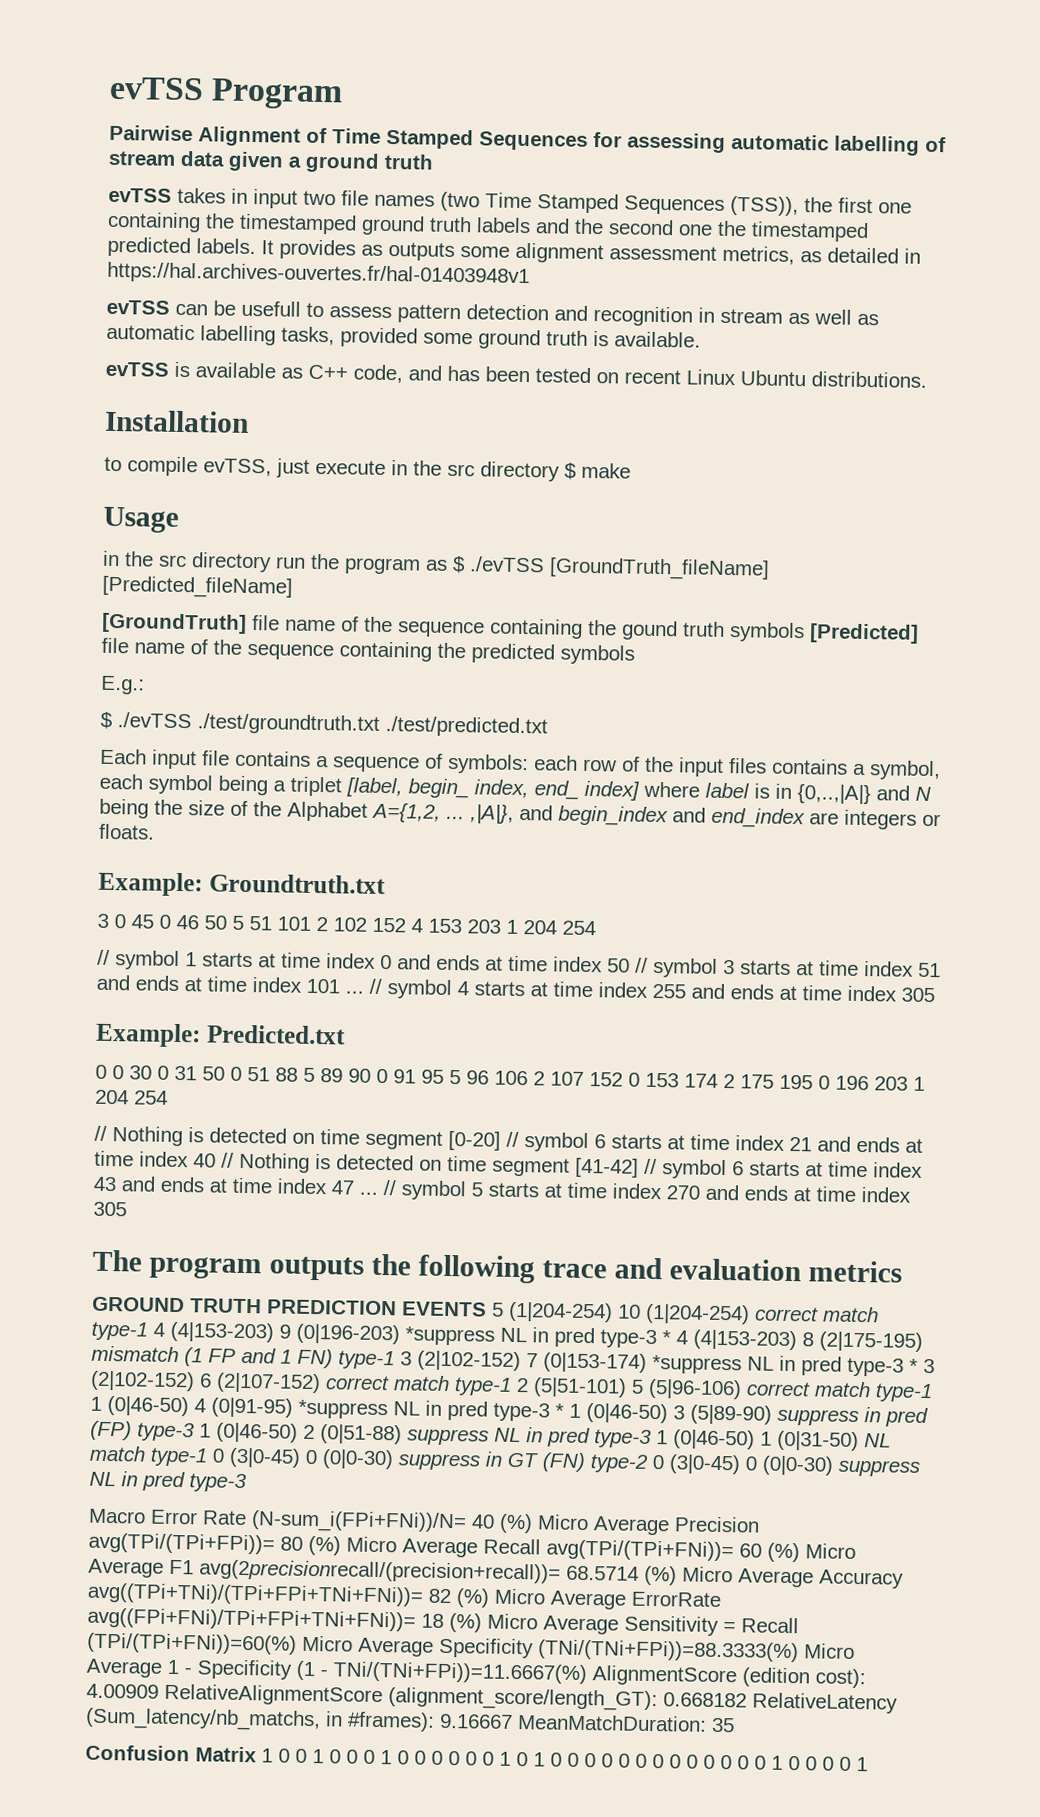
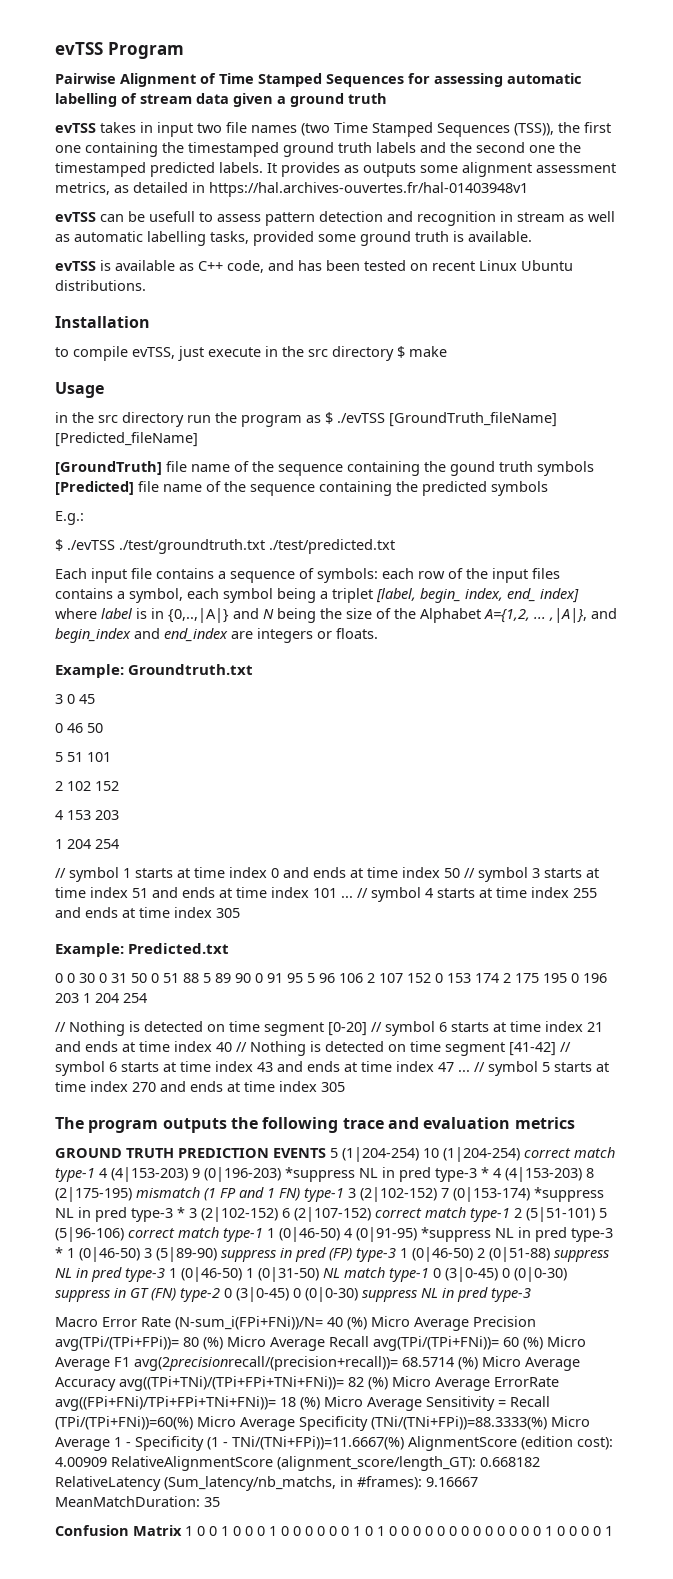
- 3 0 45 0 46 50 5 51 101 2 102 152 4 153 203 1 204 254
+ 3 0 45
+ 0 46 50
+ 5 51 101
+ 2 102 152
+ 4 153 203
+ 1 204 254

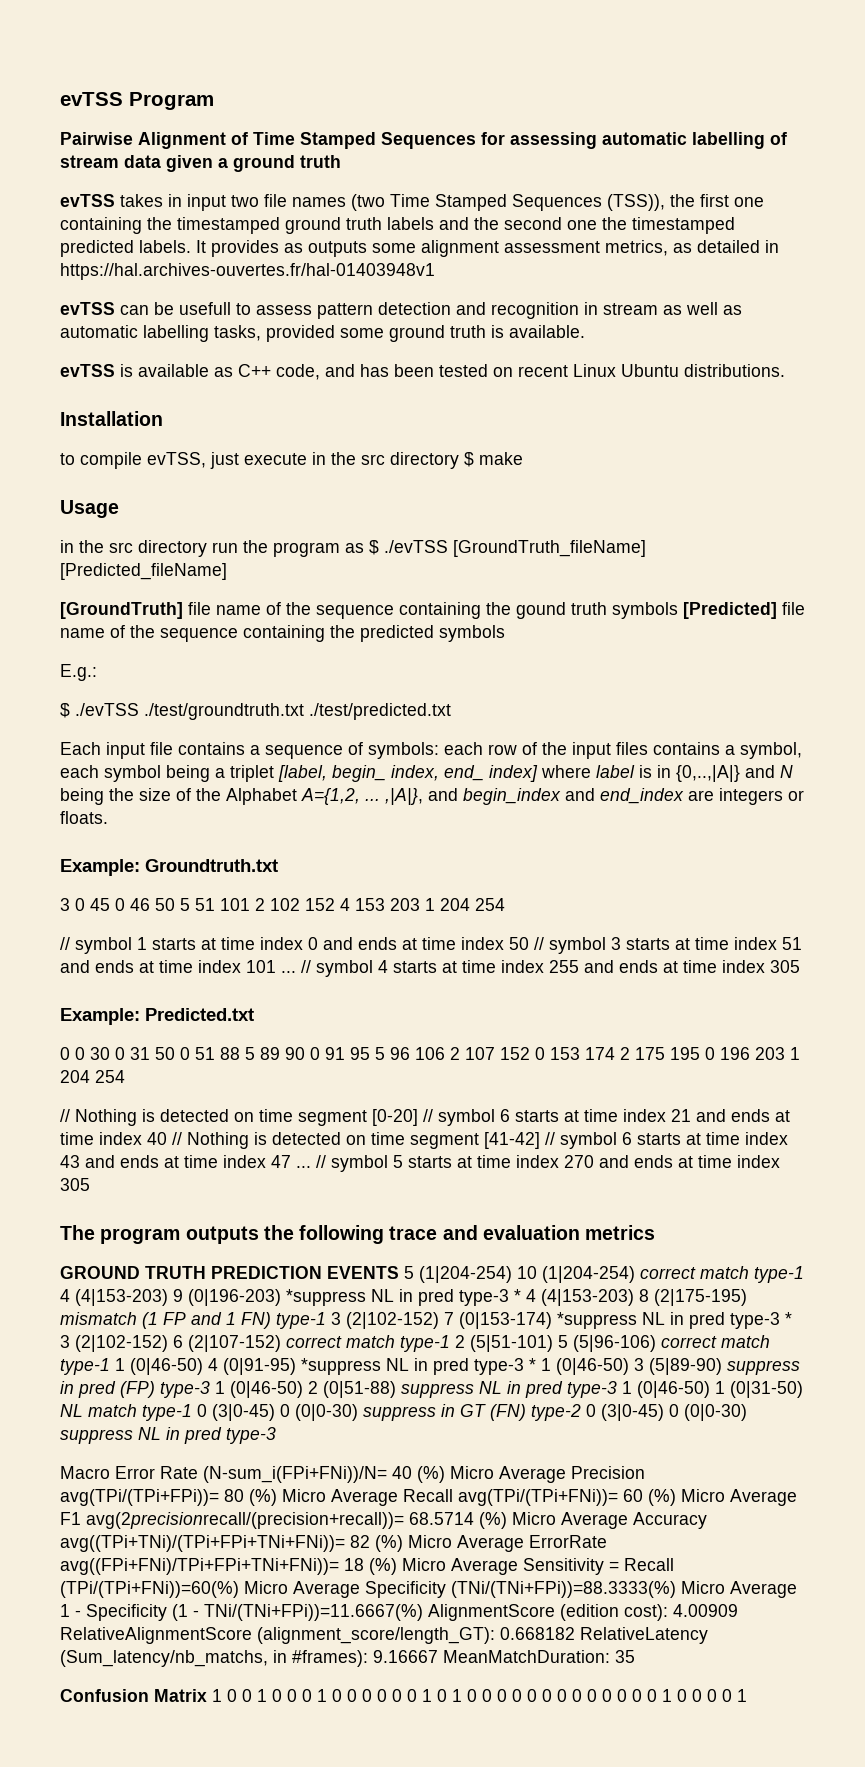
- 3 0 45
- 0 46 50
- 5 51 101
- 2 102 152
- 4 153 203
- 1 204 254
+ 3 0 45 0 46 50 5 51 101 2 102 152 4 153 203 1 204 254

